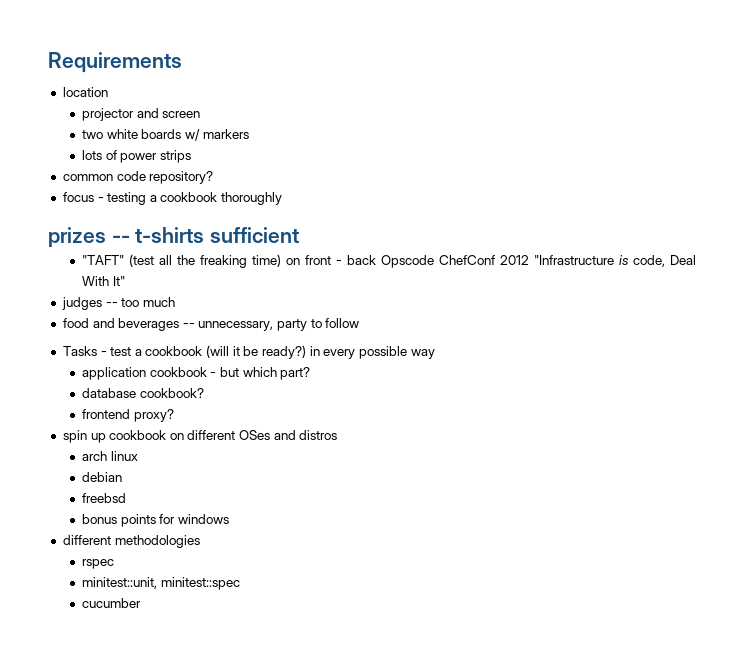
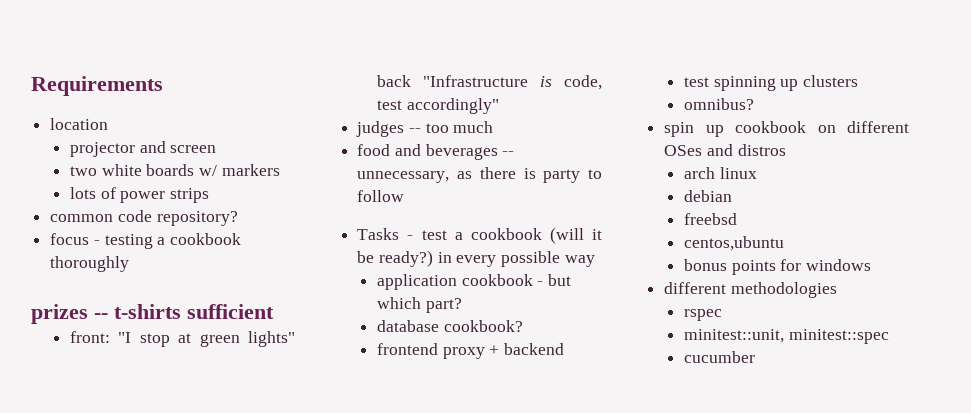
- "TAFT" (test all the freaking time) on front - back Opscode ChefConf 2012 "Infrastructure is code, Deal With It"
+ front: "I stop at green lights" back "Infrastructure is code, test accordingly"
- food and beverages -- unnecessary, party to follow
+ food and beverages -- unnecessary, as there is party to follow
- frontend proxy?
+ frontend proxy + backend
+ test spinning up clusters
+ omnibus?
+ centos,ubuntu

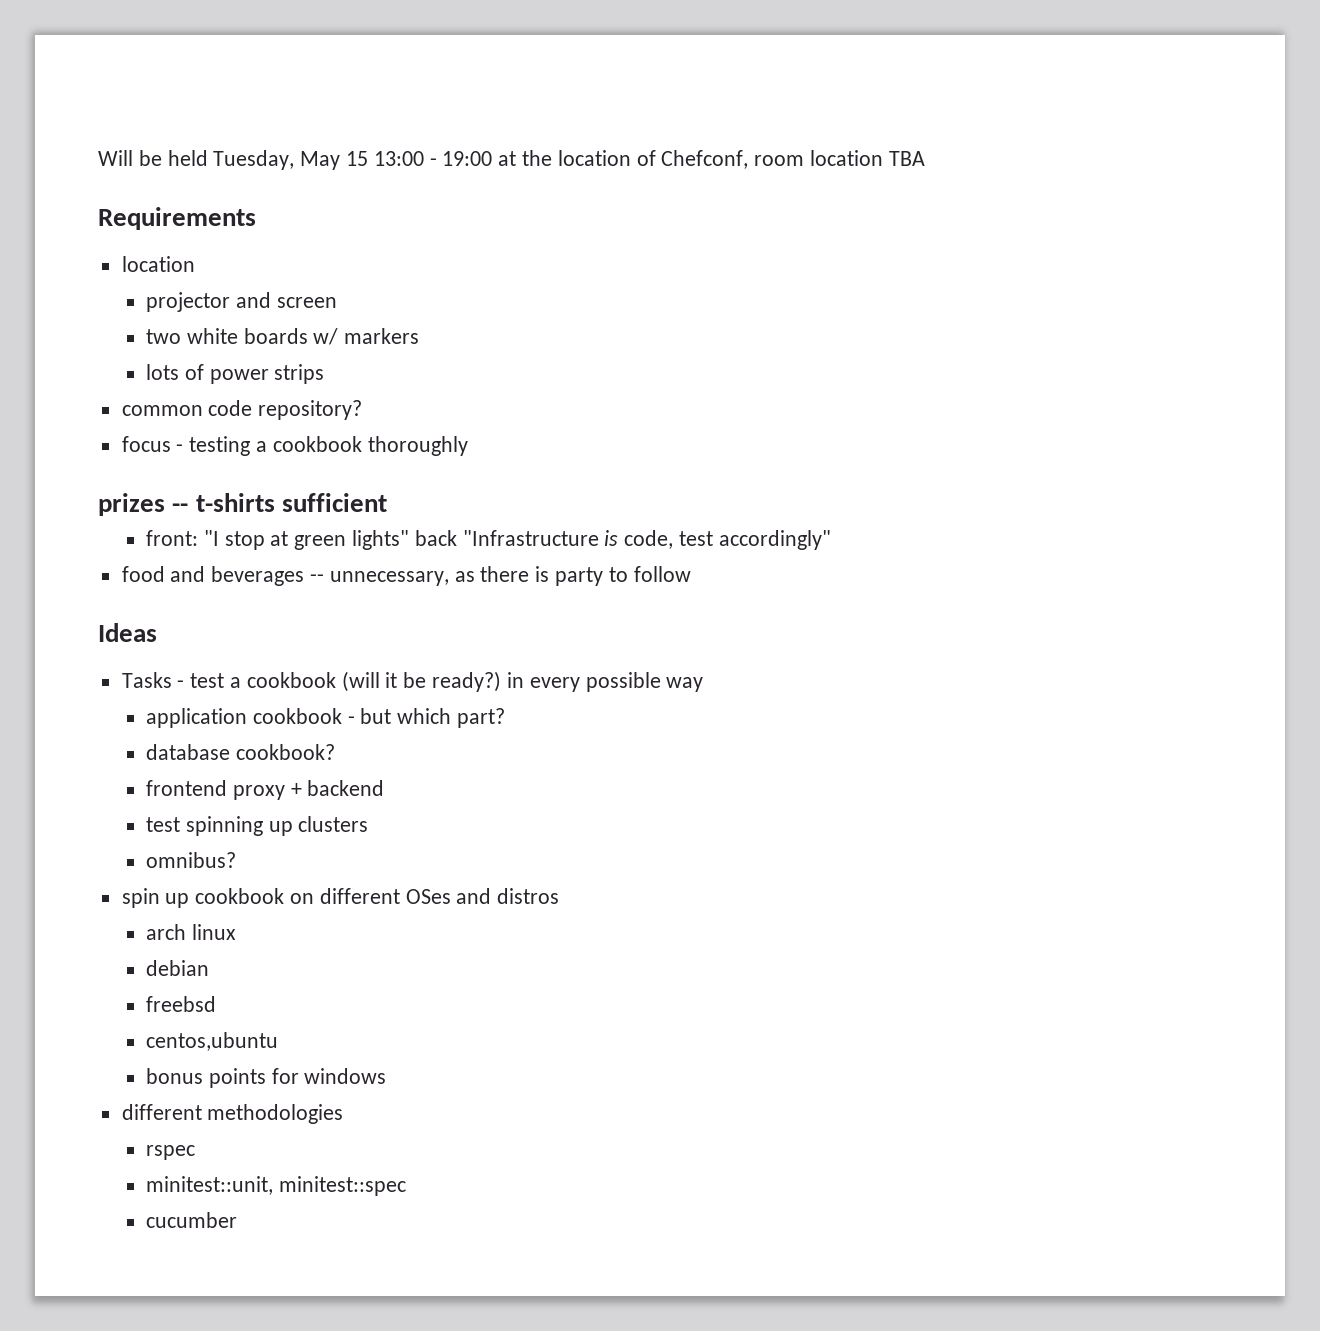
+ Will be held Tuesday, May 15 13:00 - 19:00 at the location of Chefconf, room location TBA
- judges -- too much
+ Ideas

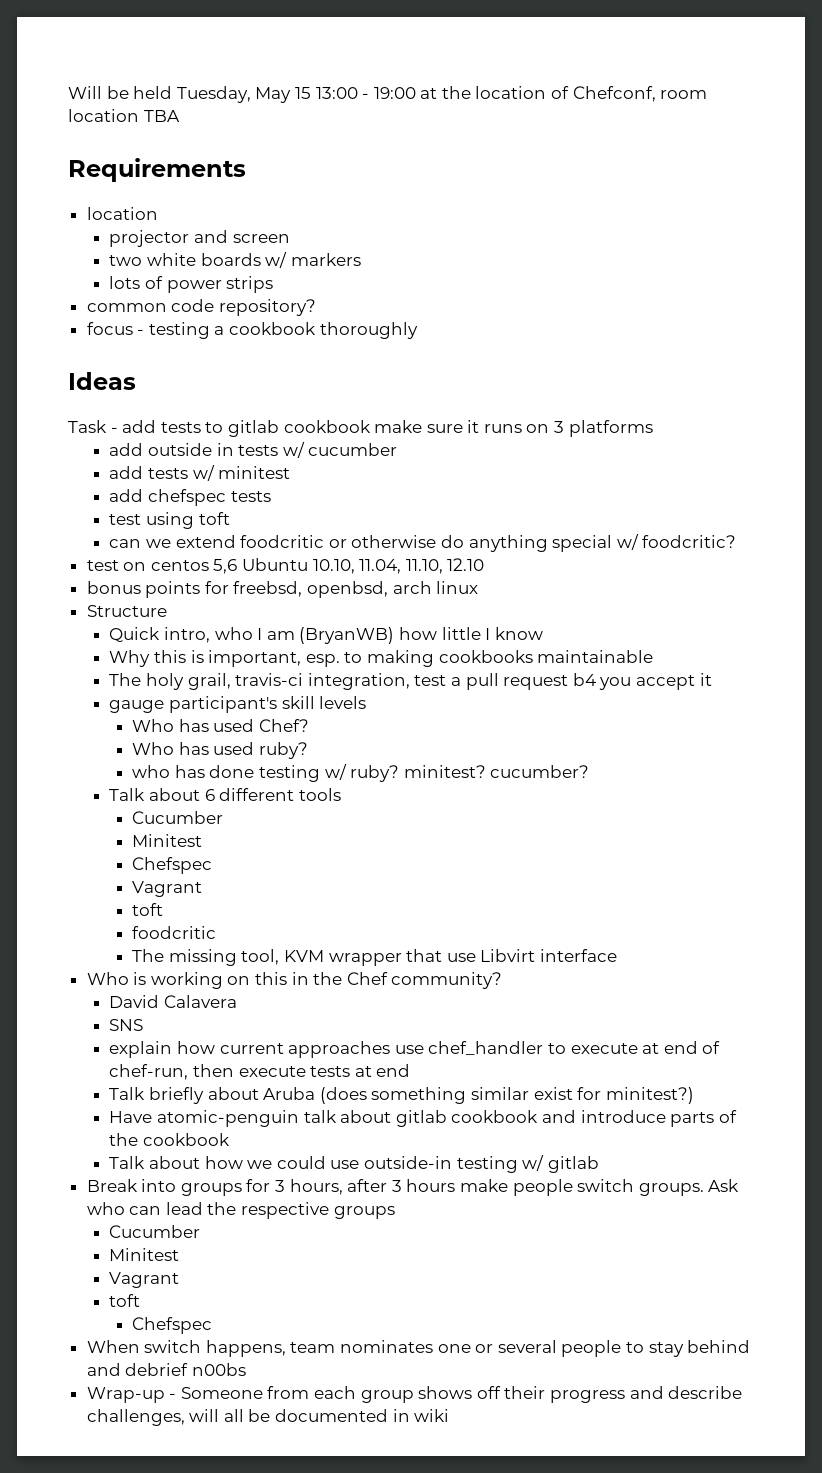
- prizes -- t-shirts sufficient
- front: "I stop at green lights" back "Infrastructure is code, test accordingly"
- food and beverages -- unnecessary, as there is party to follow
  Ideas
- Tasks - test a cookbook (will it be ready?) in every possible way
- application cookbook - but which part?
- database cookbook?
- frontend proxy + backend
- test spinning up clusters
- omnibus?
- spin up cookbook on different OSes and distros
- arch linux
- debian
- freebsd
- centos,ubuntu
- bonus points for windows
- different methodologies
- rspec
- minitest::unit, minitest::spec
- cucumber
+ Task - add tests to gitlab cookbook make sure it runs on 3 platforms
+ add outside in tests w/ cucumber
+ add tests w/ minitest
+ add chefspec tests
+ test using toft
+ can we extend foodcritic or otherwise do anything special w/ foodcritic?
+ test on centos 5,6 Ubuntu 10.10, 11.04, 11.10, 12.10
+ bonus points for freebsd, openbsd, arch linux
+ Structure
+ Quick intro, who I am (BryanWB) how little I know
+ Why this is important, esp. to making cookbooks maintainable
+ The holy grail, travis-ci integration, test a pull request b4 you accept it
+ gauge participant's skill levels
+ Who has used Chef?
+ Who has used ruby?
+ who has done testing w/ ruby? minitest? cucumber?
+ Talk about 6 different tools
+ Cucumber
+ Minitest
+ Chefspec
+ Vagrant
+ toft
+ foodcritic
+ The missing tool, KVM wrapper that use Libvirt interface
+ Who is working on this in the Chef community?
+ David Calavera
+ SNS
+ explain how current approaches use chef_handler to execute at end of chef-run, then execute tests at end
+ Talk briefly about Aruba (does something similar exist for minitest?)
+ Have atomic-penguin talk about gitlab cookbook and introduce parts of the cookbook
+ Talk about how we could use outside-in testing w/ gitlab
+ Break into groups for 3 hours, after 3 hours make people switch groups. Ask who can lead the respective groups
+ Cucumber
+ Minitest
+ Vagrant
+ toft
+ Chefspec
+ When switch happens, team nominates one or several people to stay behind and debrief n00bs
+ Wrap-up - Someone from each group shows off their progress and describe challenges, will all be documented in wiki

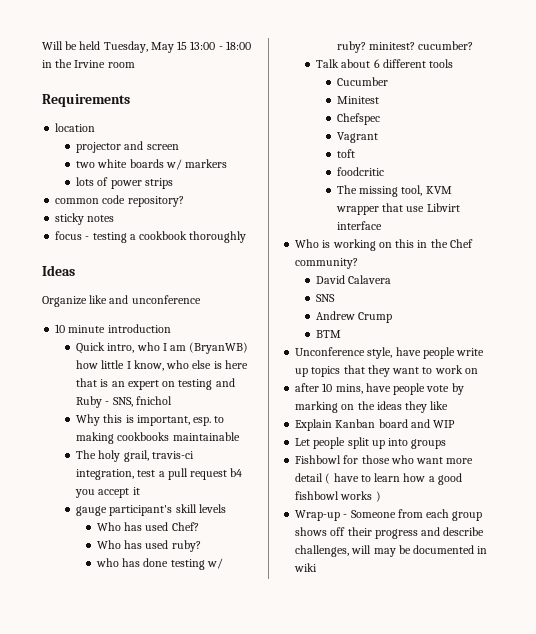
- Will be held Tuesday, May 15 13:00 - 19:00 at the location of Chefconf, room location TBA
+ Will be held Tuesday, May 15 13:00 - 18:00 in the Irvine room
+ sticky notes
- Task - add tests to gitlab cookbook make sure it runs on 3 platforms
- add outside in tests w/ cucumber
- add tests w/ minitest
- add chefspec tests
- test using toft
- can we extend foodcritic or otherwise do anything special w/ foodcritic?
- test on centos 5,6 Ubuntu 10.10, 11.04, 11.10, 12.10
- bonus points for freebsd, openbsd, arch linux
- Structure
+ Organize like and unconference
+ 10 minute introduction
- Quick intro, who I am (BryanWB) how little I know
+ Quick intro, who I am (BryanWB) how little I know, who else is here that is an expert on testing and Ruby - SNS, fnichol
- explain how current approaches use chef_handler to execute at end of chef-run, then execute tests at end
- Talk briefly about Aruba (does something similar exist for minitest?)
- Have atomic-penguin talk about gitlab cookbook and introduce parts of the cookbook
- Talk about how we could use outside-in testing w/ gitlab
- Break into groups for 3 hours, after 3 hours make people switch groups. Ask who can lead the respective groups
- Cucumber
- Minitest
- Vagrant
- toft
- Chefspec
- When switch happens, team nominates one or several people to stay behind and debrief n00bs
+ Andrew Crump
+ BTM
+ Unconference style, have people write up topics that they want to work on
+ after 10 mins, have people vote by marking on the ideas they like
+ Explain Kanban board and WIP
+ Let people split up into groups
+ Fishbowl for those who want more detail ( have to learn how a good fishbowl works )
- Wrap-up - Someone from each group shows off their progress and describe challenges, will all be documented in wiki
+ Wrap-up - Someone from each group shows off their progress and describe challenges, will may be documented in wiki

